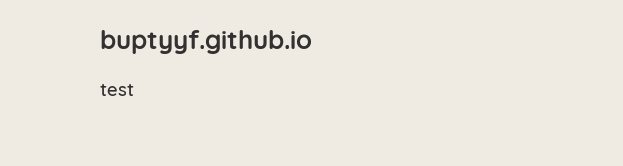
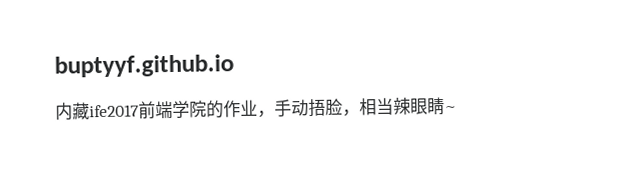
- test
+ 内藏ife2017前端学院的作业，手动捂脸，相当辣眼睛~

